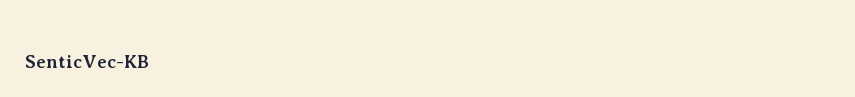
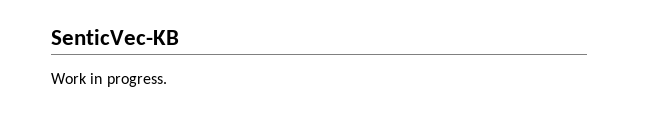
+ Work in progress.

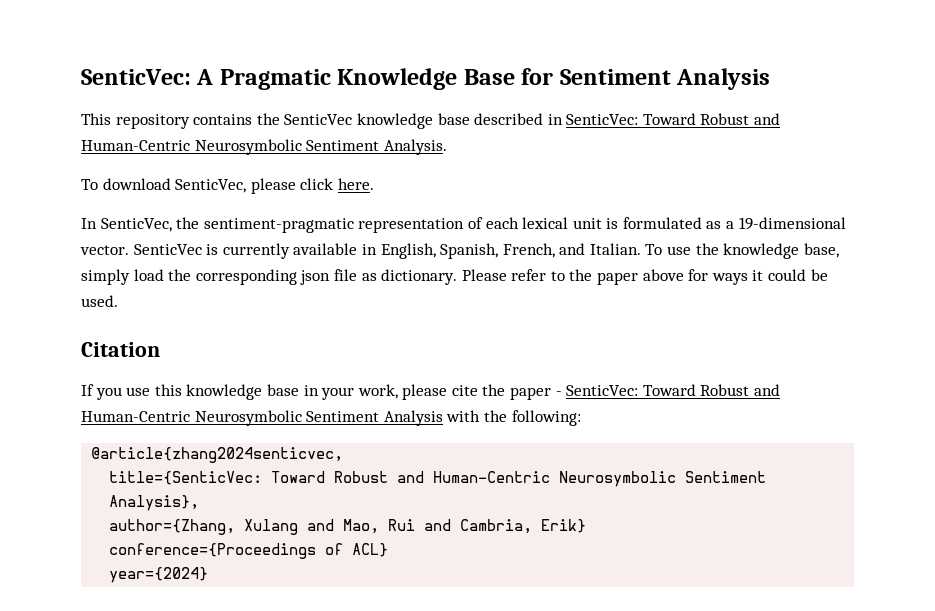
- SenticVec-KB
- Work in progress.
+ SenticVec: A Pragmatic Knowledge Base for Sentiment Analysis
+ This repository contains the SenticVec knowledge base described in SenticVec: Toward Robust and Human-Centric Neurosymbolic Sentiment Analysis.
+ To download SenticVec, please click here.
+ In SenticVec, the sentiment-pragmatic representation of each lexical unit is formulated as a 19-dimensional vector. SenticVec is currently available in English, Spanish, French, and Italian. To use the knowledge base, simply load the corresponding json file as dictionary. Please refer to the paper above for ways it could be used.
+ Citation
+ If you use this knowledge base in your work, please cite the paper - SenticVec: Toward Robust and Human-Centric Neurosymbolic Sentiment Analysis with the following:
+ @article{zhang2024senticvec,
+ title={SenticVec: Toward Robust and Human-Centric Neurosymbolic Sentiment Analysis},
+ author={Zhang, Xulang and Mao, Rui and Cambria, Erik}
+ conference={Proceedings of ACL}
+ year={2024}

